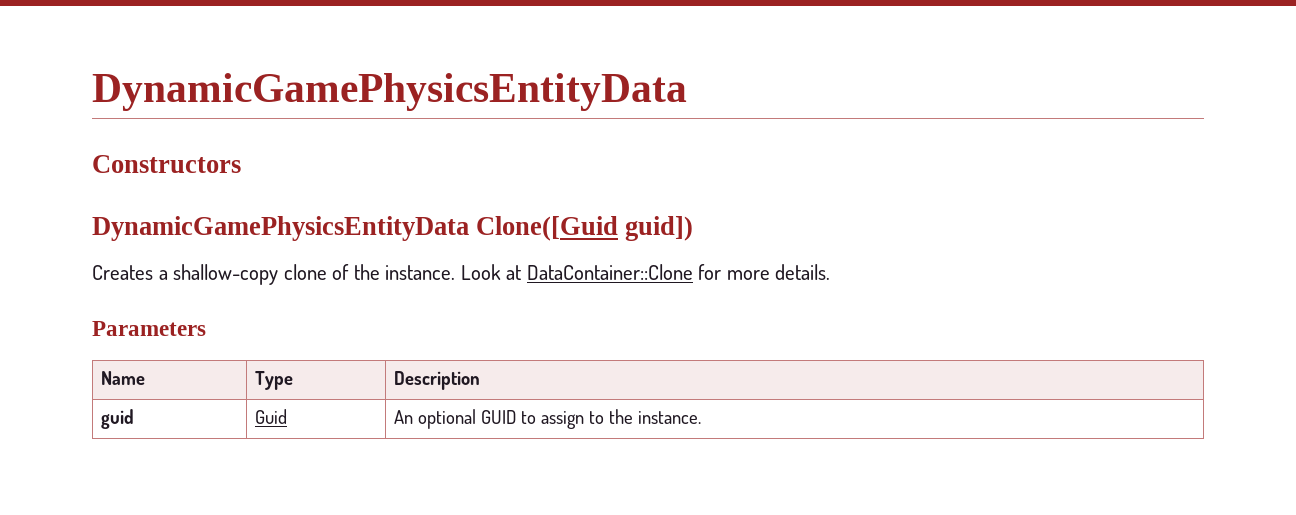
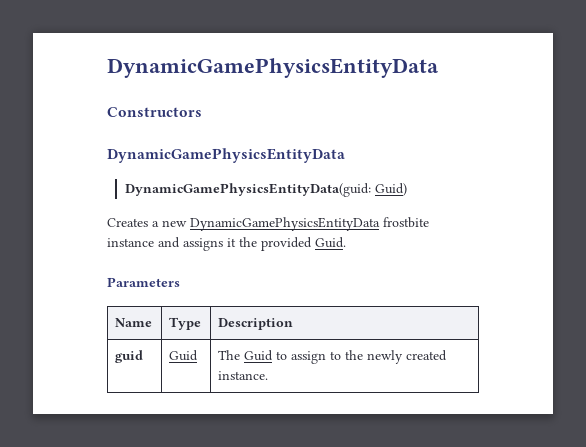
  Constructors
- DynamicGamePhysicsEntityData Clone([Guid guid])
+ DynamicGamePhysicsEntityData
+ DynamicGamePhysicsEntityData(guid: Guid)
- Creates a shallow-copy clone of the instance. Look at DataContainer::Clone for more details.
+ Creates a new DynamicGamePhysicsEntityData frostbite instance and assigns it the provided Guid.
- guid | Guid | An optional GUID to assign to the instance.
+ guid | Guid | The Guid to assign to the newly created instance.

